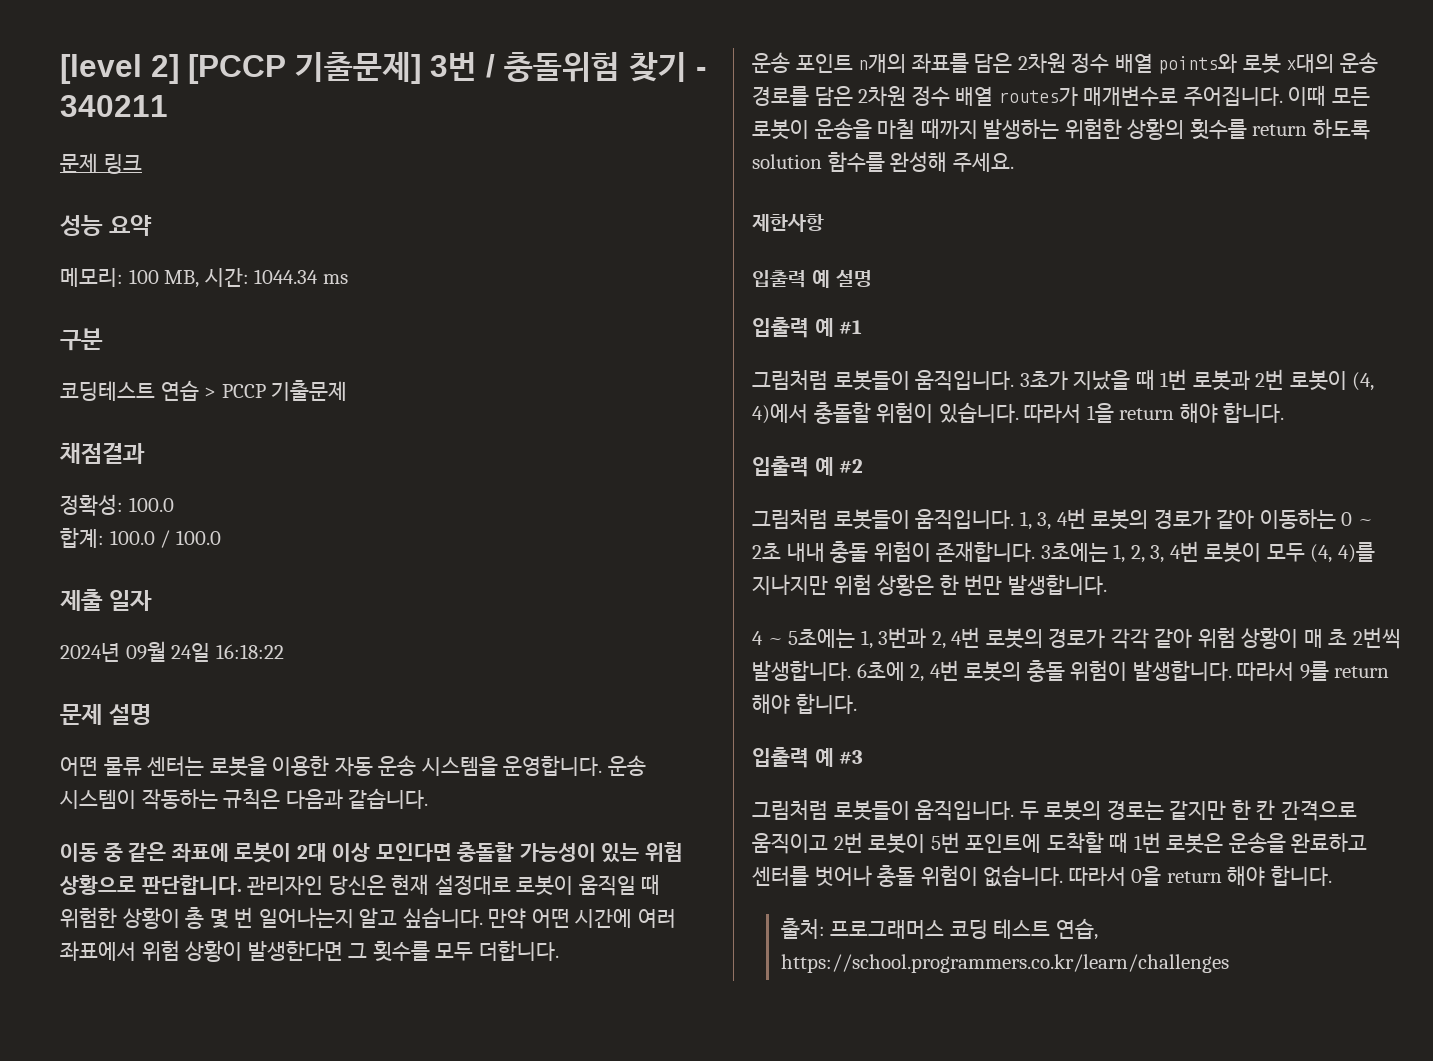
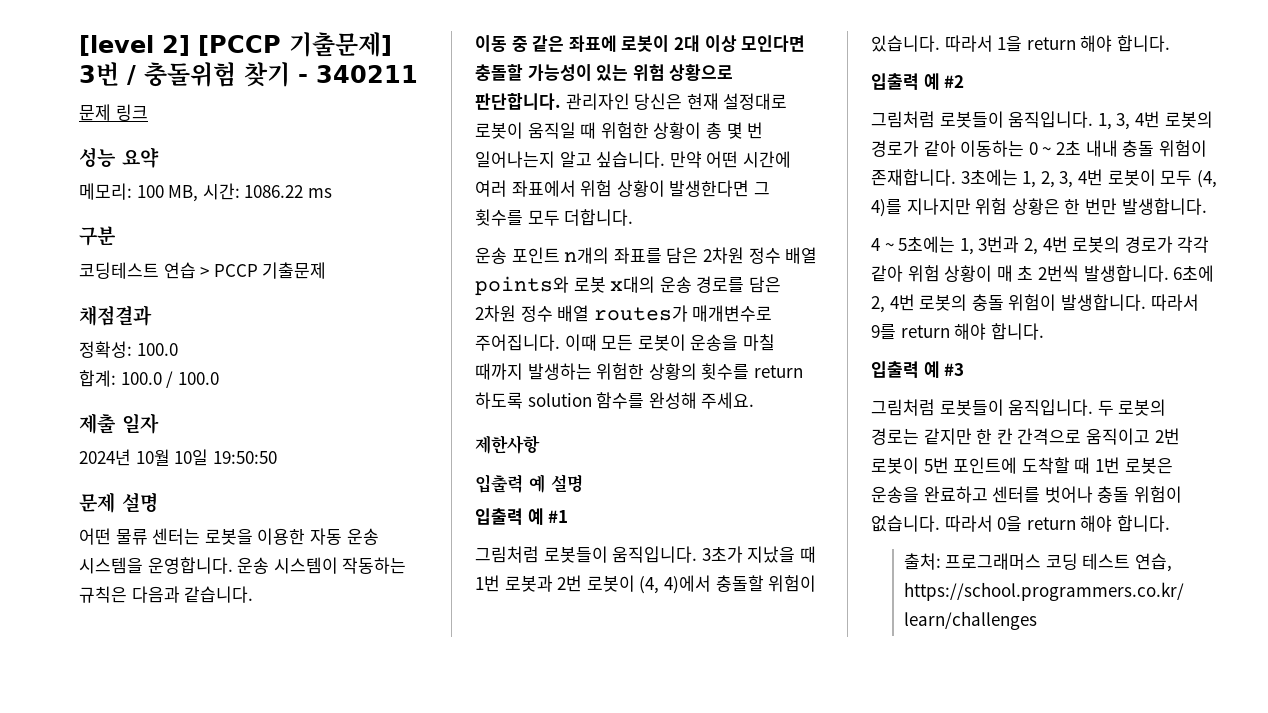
- 메모리: 100 MB, 시간: 1044.34 ms
+ 메모리: 100 MB, 시간: 1086.22 ms
- 2024년 09월 24일 16:18:22
+ 2024년 10월 10일 19:50:50

